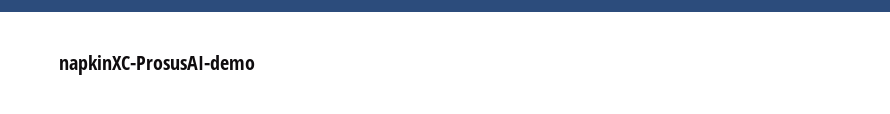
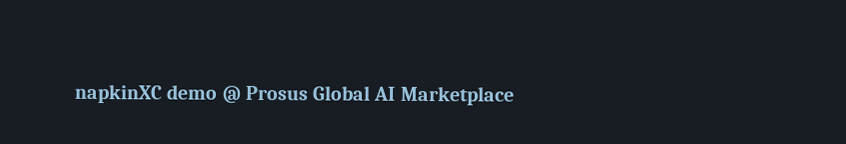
- napkinXC-ProsusAI-demo
+ napkinXC demo @ Prosus Global AI Marketplace

